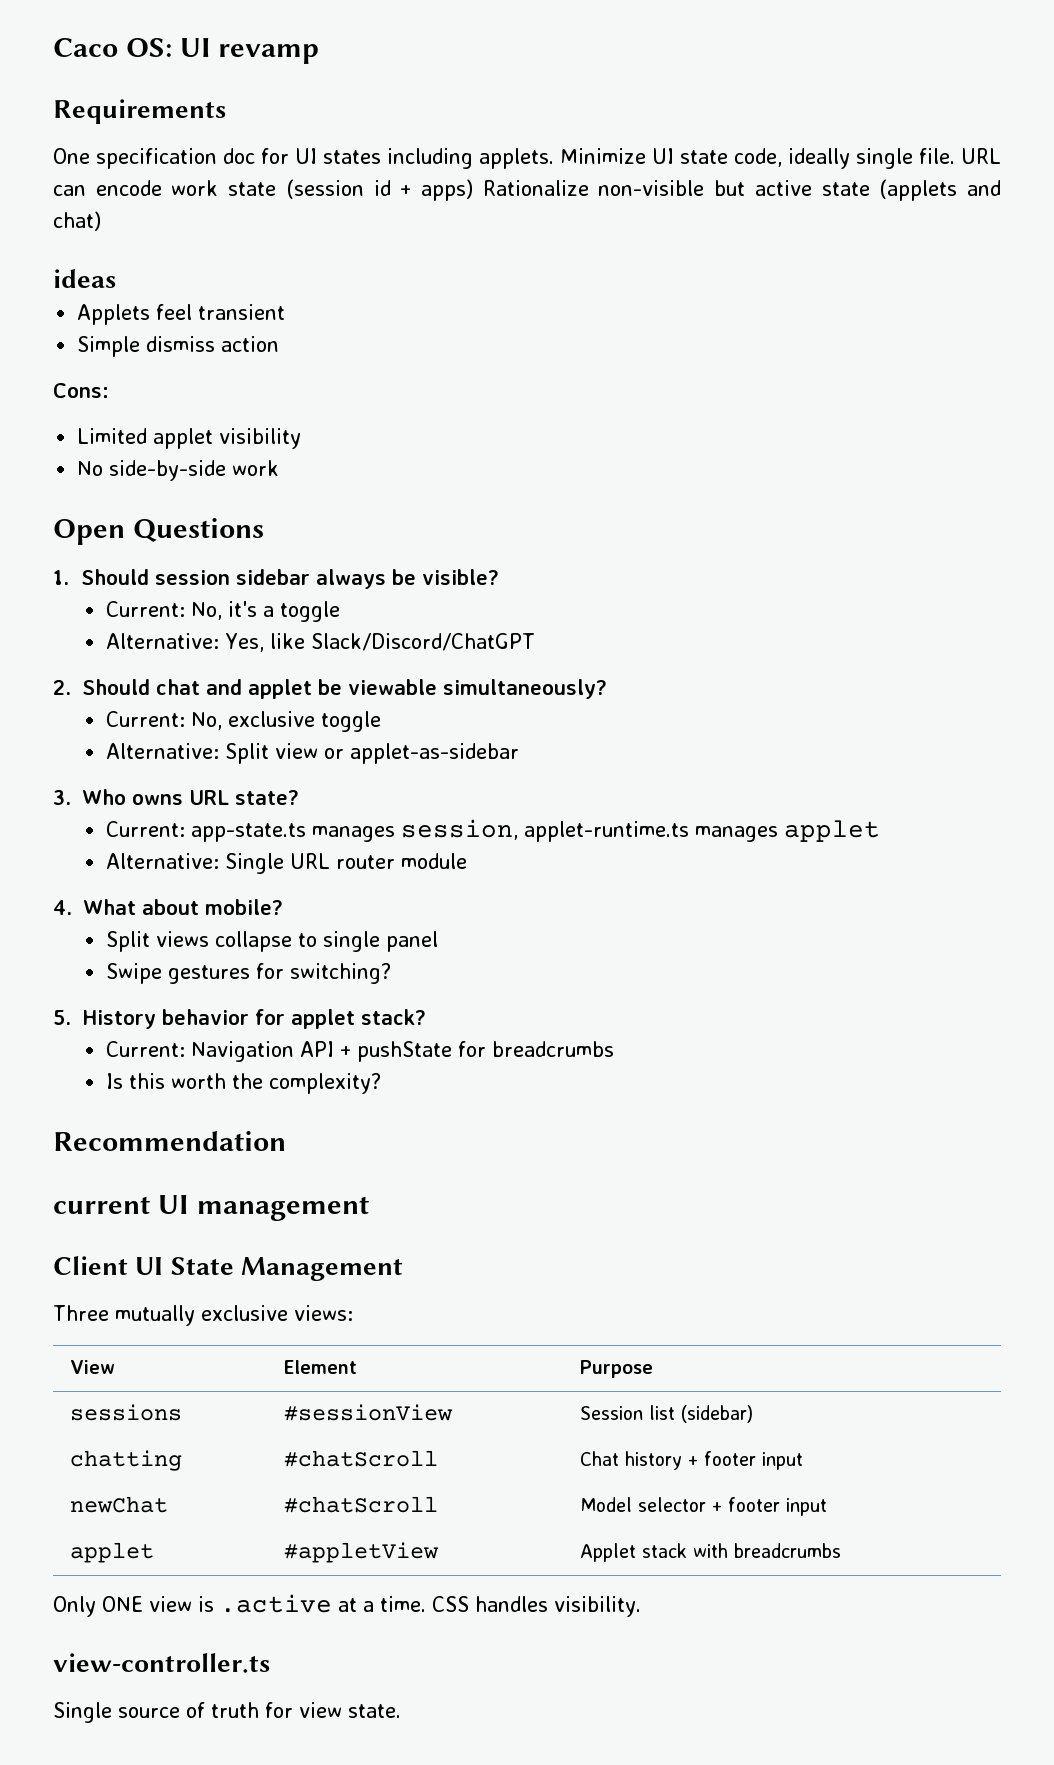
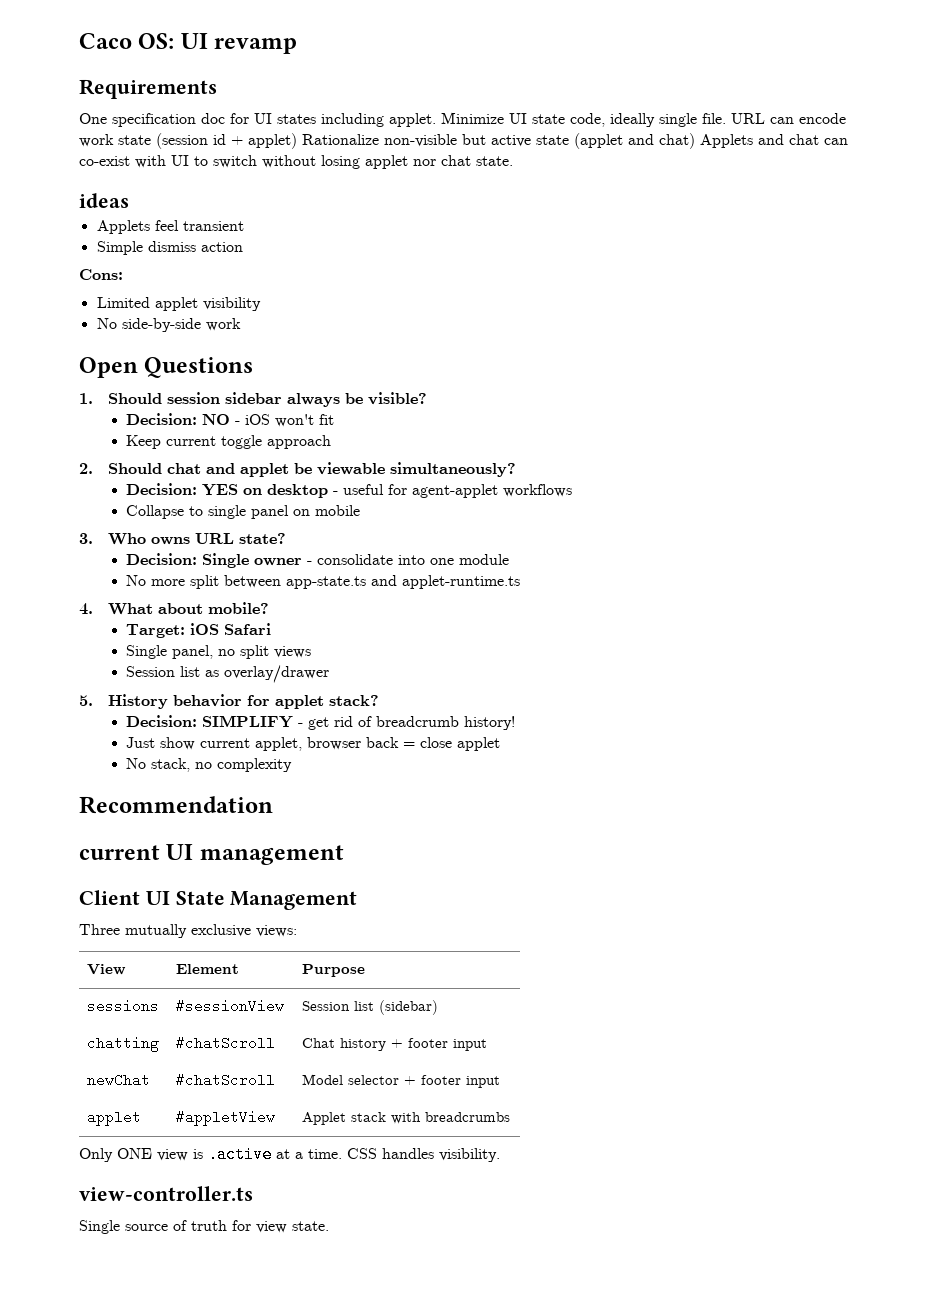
- One specification doc for UI states including applets.
+ One specification doc for UI states including applet.
- URL can encode work state (session id + apps) Rationalize non-visible but active state (applets and chat)
+ URL can encode work state (session id + applet) Rationalize non-visible but active state (applet and chat) Applets and chat can co-exist with UI to switch without losing applet nor chat state.
- Current: No, it's a toggle
- Alternative: Yes, like Slack/Discord/ChatGPT
+ Decision: NO - iOS won't fit
+ Keep current toggle approach
- Current: No, exclusive toggle
- Alternative: Split view or applet-as-sidebar
+ Decision: YES on desktop - useful for agent-applet workflows
+ Collapse to single panel on mobile
- Current: app-state.ts manages session, applet-runtime.ts manages applet
- Alternative: Single URL router module
+ Decision: Single owner - consolidate into one module
+ No more split between app-state.ts and applet-runtime.ts
  4. What about mobile?
- Split views collapse to single panel
- Swipe gestures for switching?
+ Target: iOS Safari
+ Single panel, no split views
+ Session list as overlay/drawer
- Current: Navigation API + pushState for breadcrumbs
- Is this worth the complexity?
+ Decision: SIMPLIFY - get rid of breadcrumb history!
+ Just show current applet, browser back = close applet
+ No stack, no complexity

